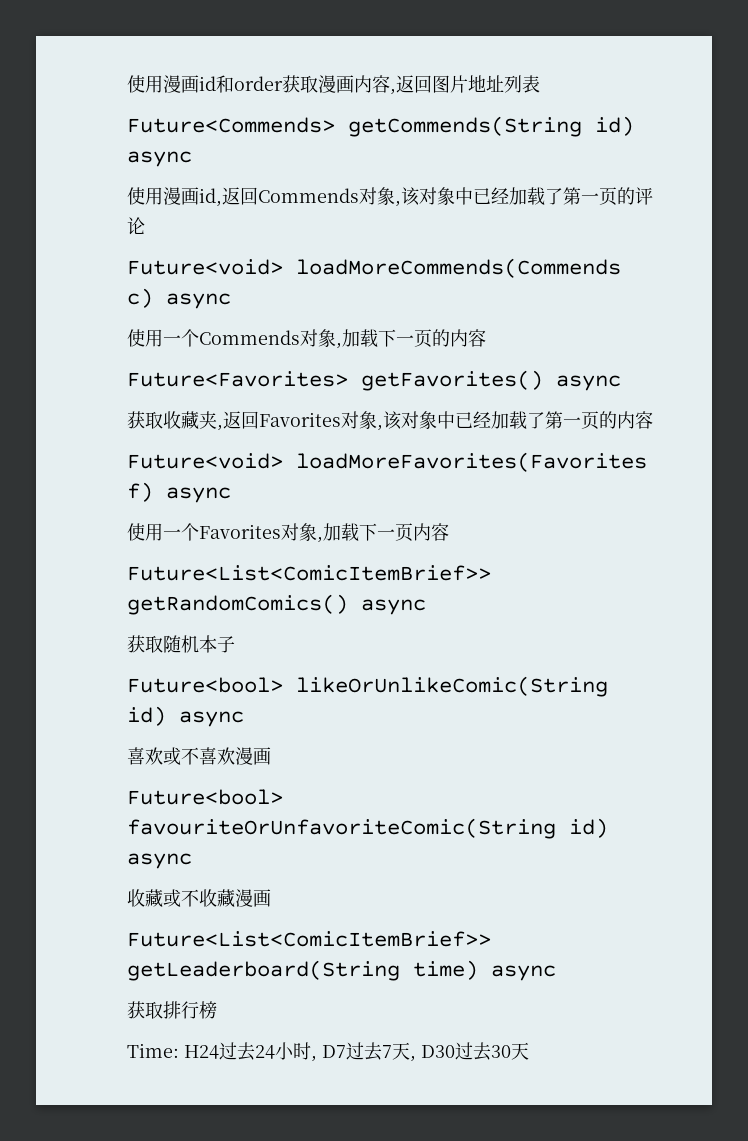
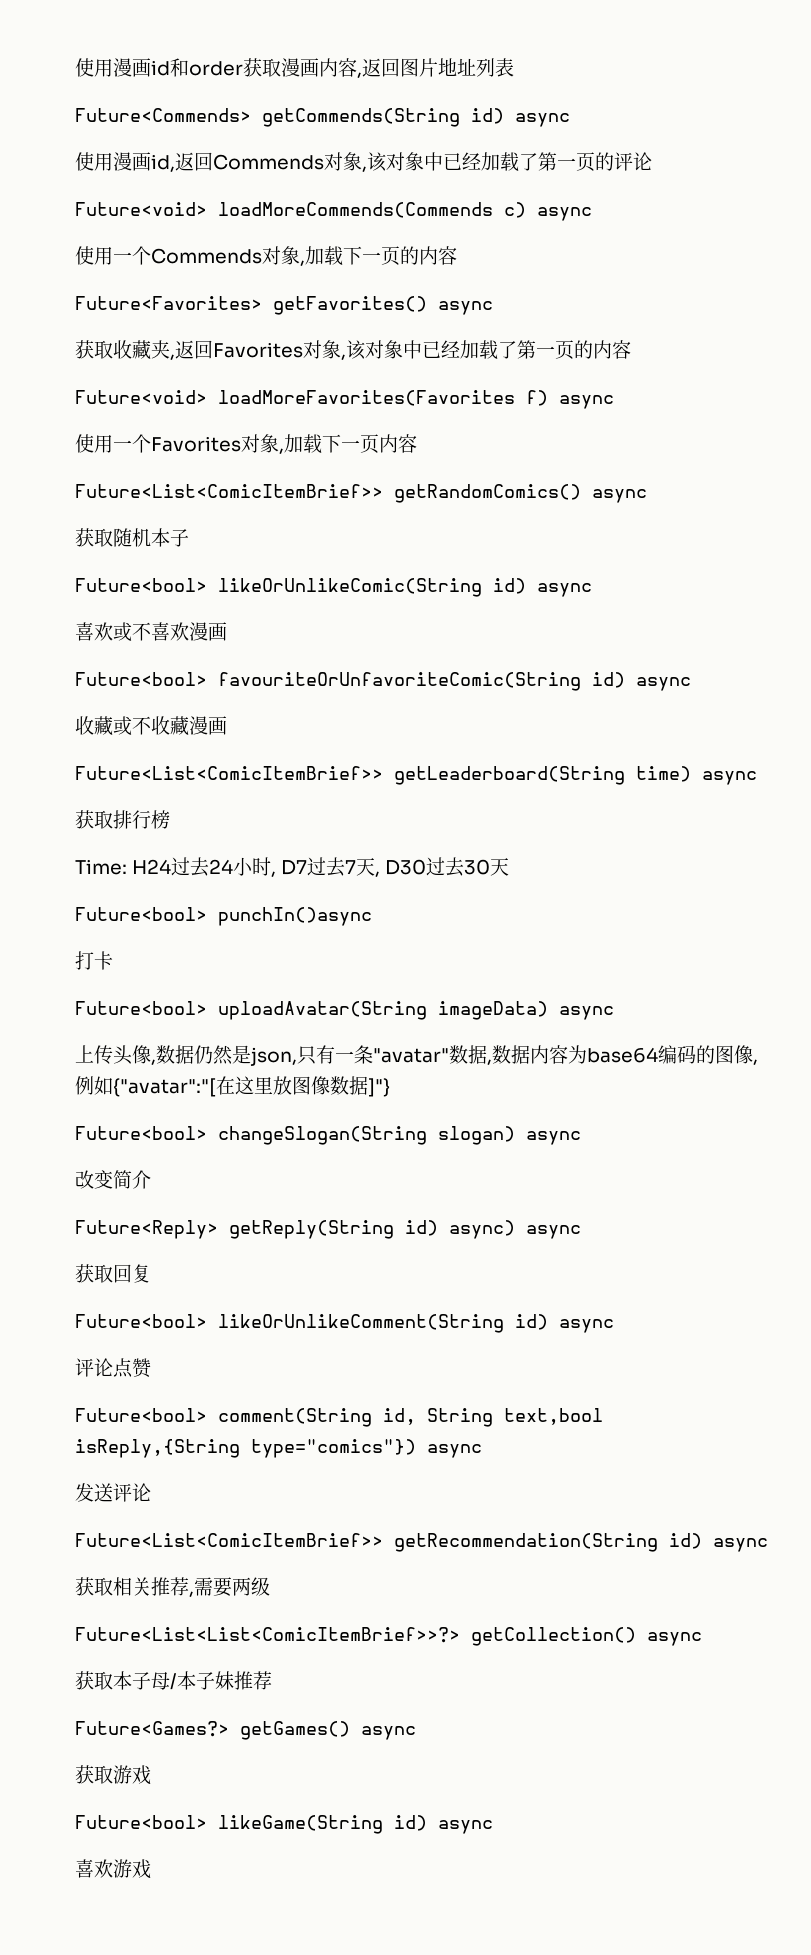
+ Future<bool> punchIn()async
+ 打卡
+ Future<bool> uploadAvatar(String imageData) async
+ 上传头像,数据仍然是json,只有一条"avatar"数据,数据内容为base64编码的图像,例如{"avatar":"[在这里放图像数据]"}
+ Future<bool> changeSlogan(String slogan) async
+ 改变简介
+ Future<Reply> getReply(String id) async) async
+ 获取回复
+ Future<bool> likeOrUnlikeComment(String id) async
+ 评论点赞
+ Future<bool> comment(String id, String text,bool isReply,{String type="comics"}) async
+ 发送评论
+ Future<List<ComicItemBrief>> getRecommendation(String id) async
+ 获取相关推荐,需要两级
+ Future<List<List<ComicItemBrief>>?> getCollection() async
+ 获取本子母/本子妹推荐
+ Future<Games?> getGames() async
+ 获取游戏
+ Future<bool> likeGame(String id) async
+ 喜欢游戏

